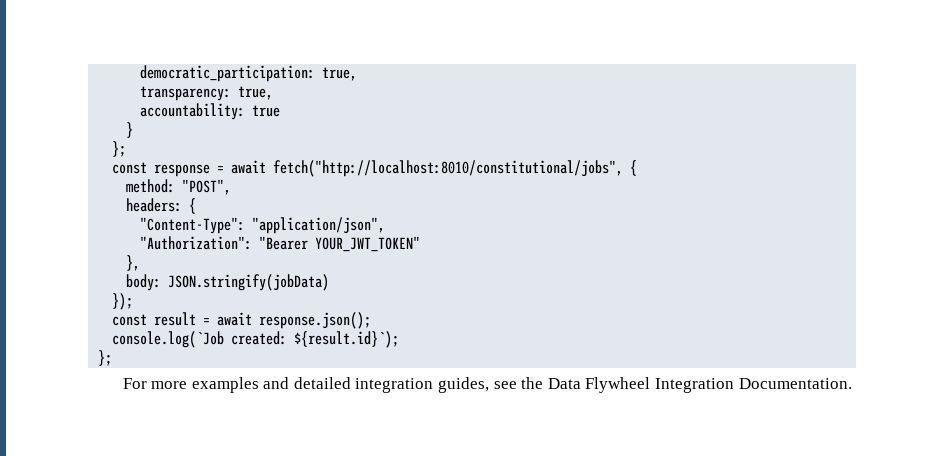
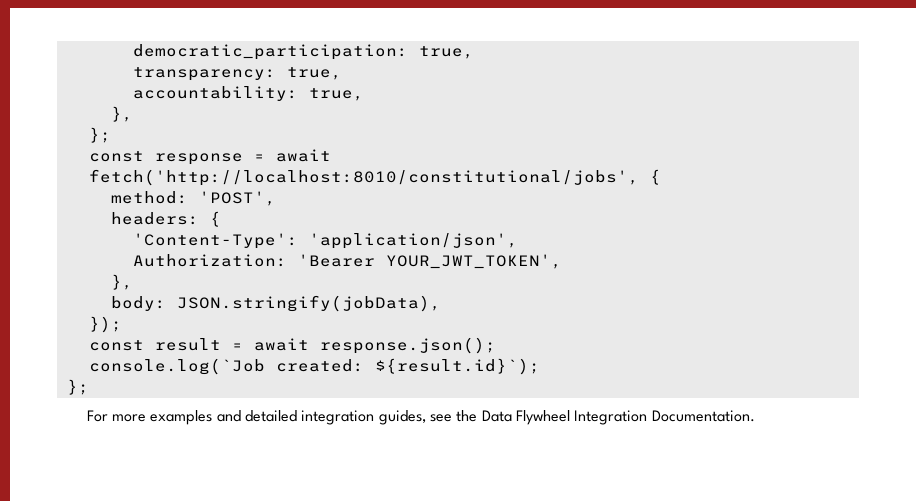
- accountability: true
- }
+ accountability: true,
+ },
- const response = await fetch("http://localhost:8010/constitutional/jobs", {
+ const response = await fetch('http://localhost:8010/constitutional/jobs', {
- method: "POST",
+ method: 'POST',
- "Content-Type": "application/json",
- "Authorization": "Bearer YOUR_JWT_TOKEN"
+ 'Content-Type': 'application/json',
+ Authorization: 'Bearer YOUR_JWT_TOKEN',
- body: JSON.stringify(jobData)
+ body: JSON.stringify(jobData),

